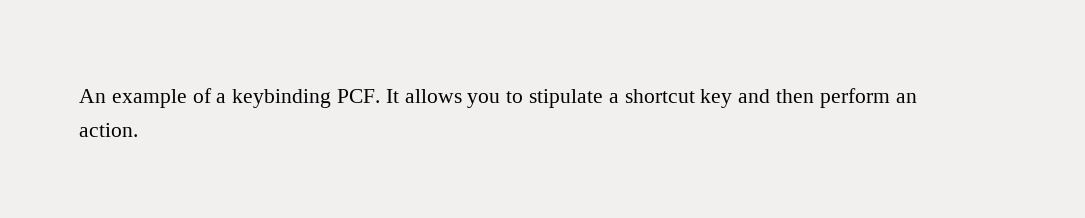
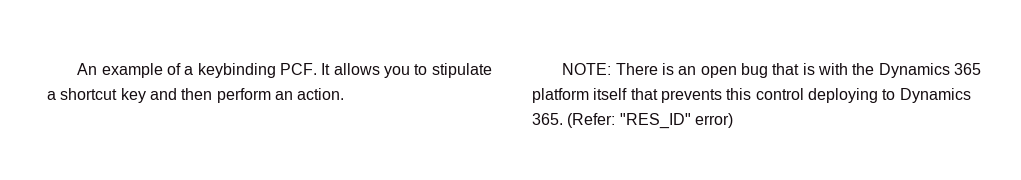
+ NOTE: There is an open bug that is with the Dynamics 365 platform itself that prevents this control deploying to Dynamics 365. (Refer: "RES_ID" error)

